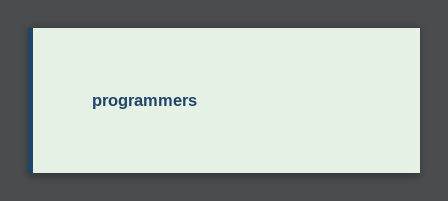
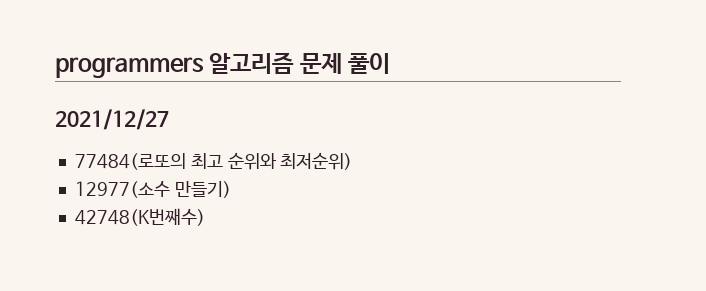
- programmers
+ programmers 알고리즘 문제 풀이
+ 2021/12/27
+ 77484(로또의 최고 순위와 최저순위)
+ 12977(소수 만들기)
+ 42748(K번째수)

